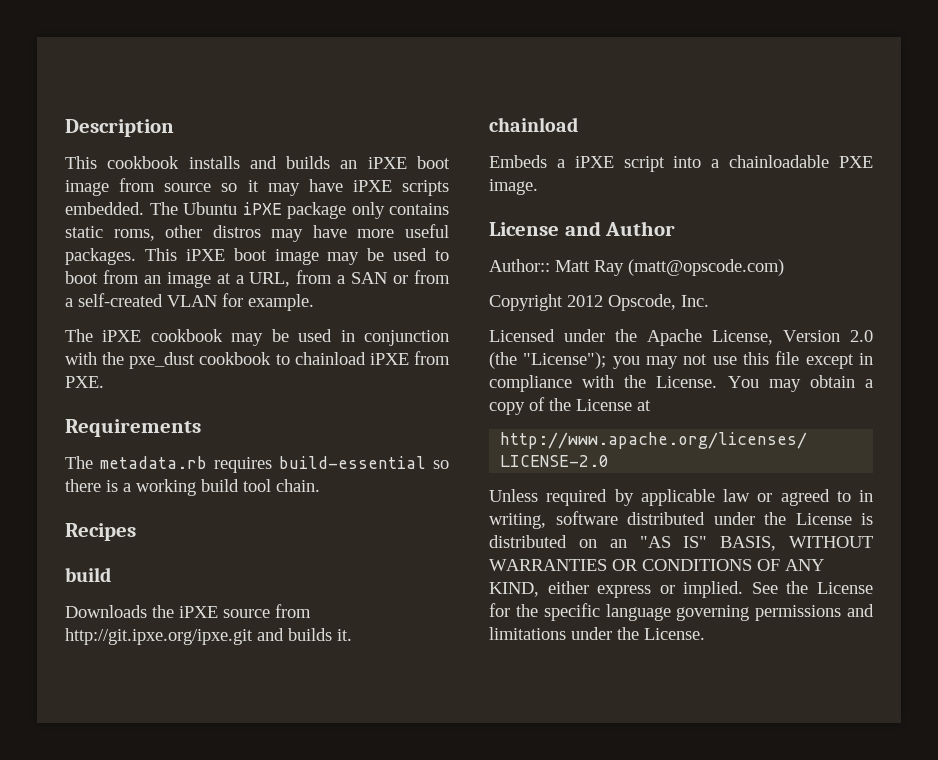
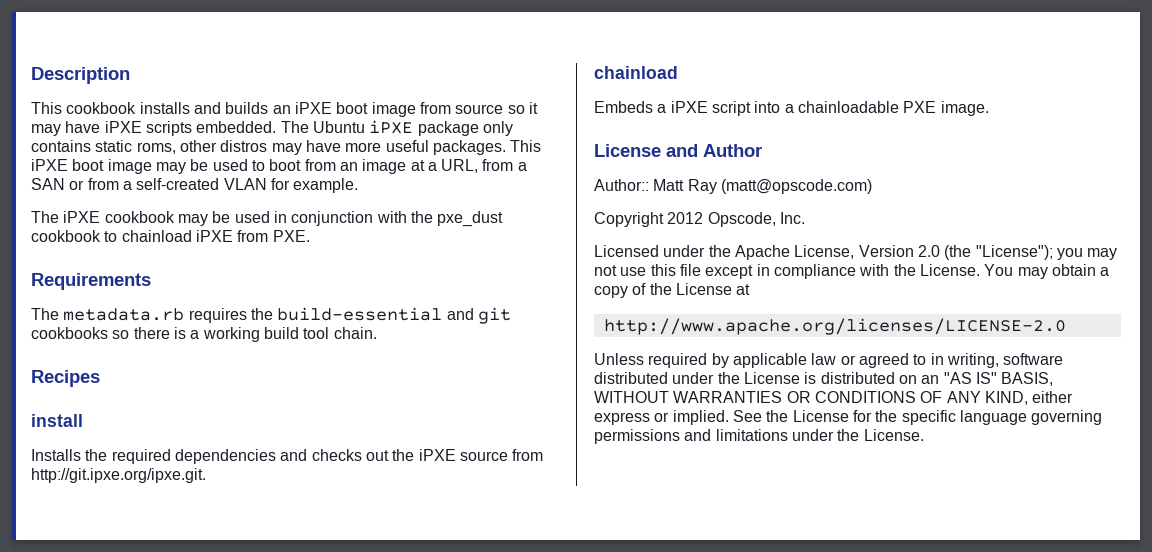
- The metadata.rb requires build-essential so there is a working build tool chain.
+ The metadata.rb requires the build-essential and git cookbooks so there is a working build tool chain.
  Recipes
- build
- Downloads the iPXE source from http://git.ipxe.org/ipxe.git and builds it.
+ install
+ Installs the required dependencies and checks out the iPXE source from http://git.ipxe.org/ipxe.git.

